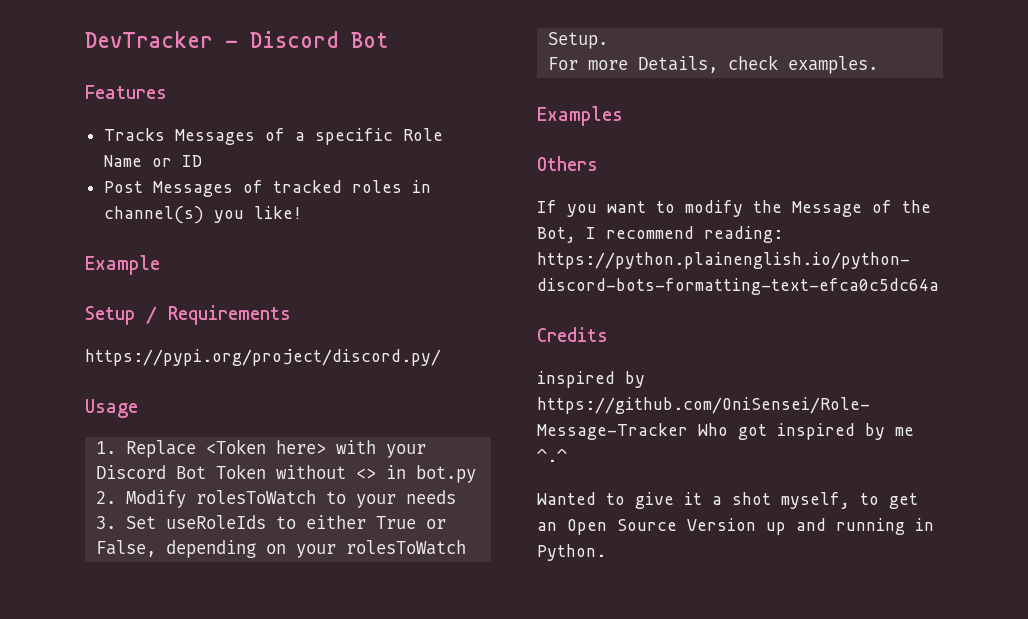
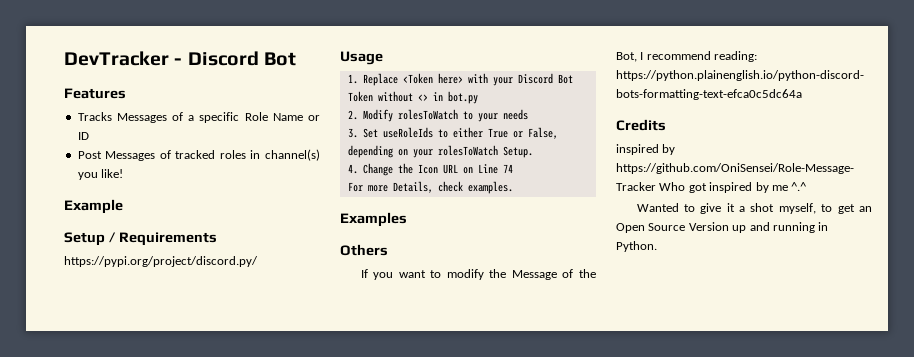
+ 4. Change the Icon URL on Line 74

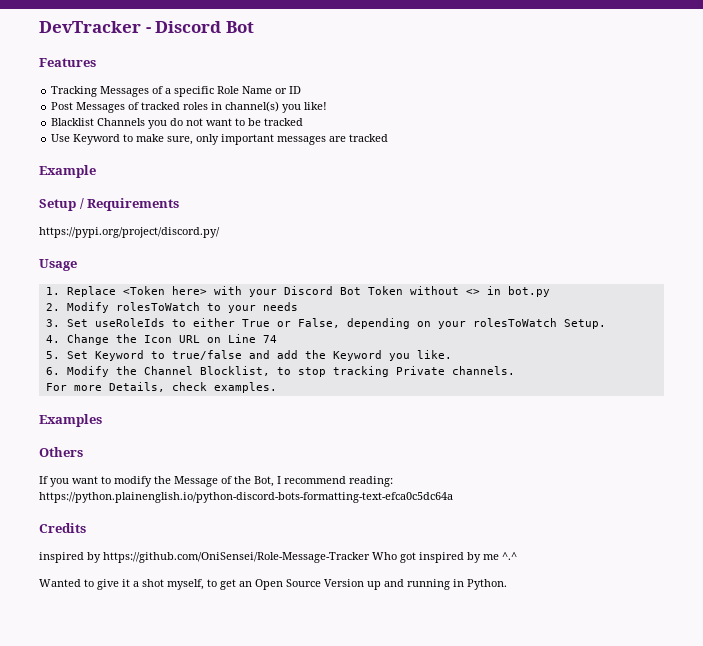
- Tracks Messages of a specific Role Name or ID
+ Tracking Messages of a specific Role Name or ID
+ Blacklist Channels you do not want to be tracked
+ Use Keyword to make sure, only important messages are tracked
+ 5. Set Keyword to true/false and add the Keyword you like.
+ 6. Modify the Channel Blocklist, to stop tracking Private channels.

